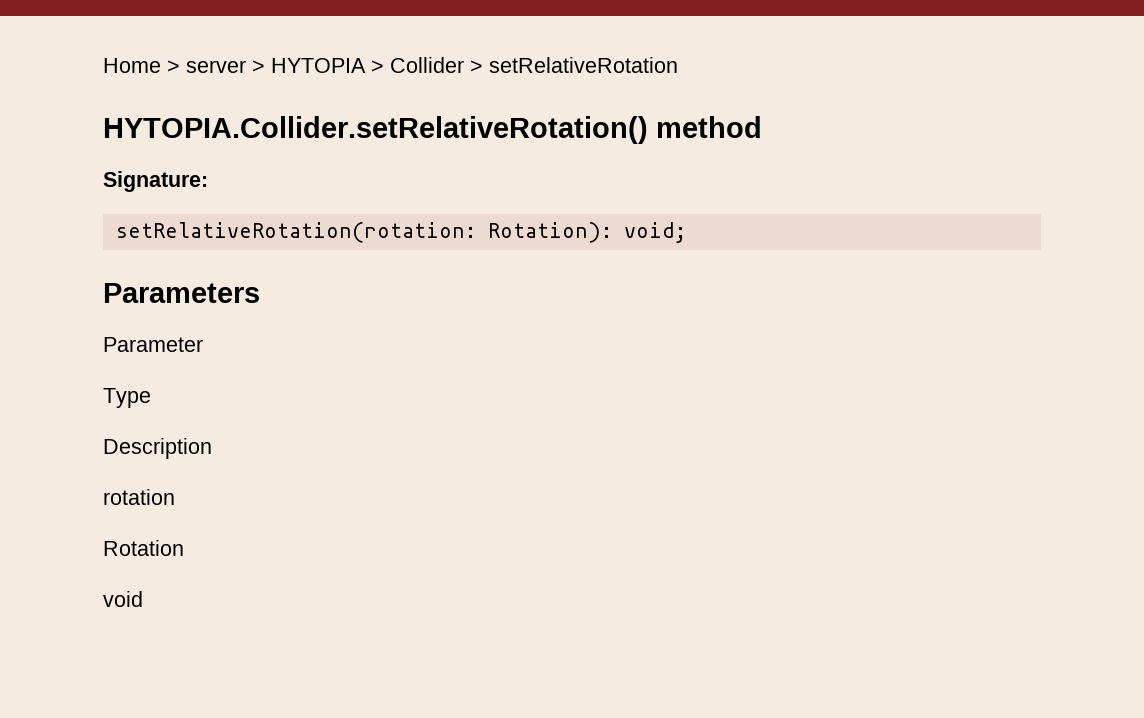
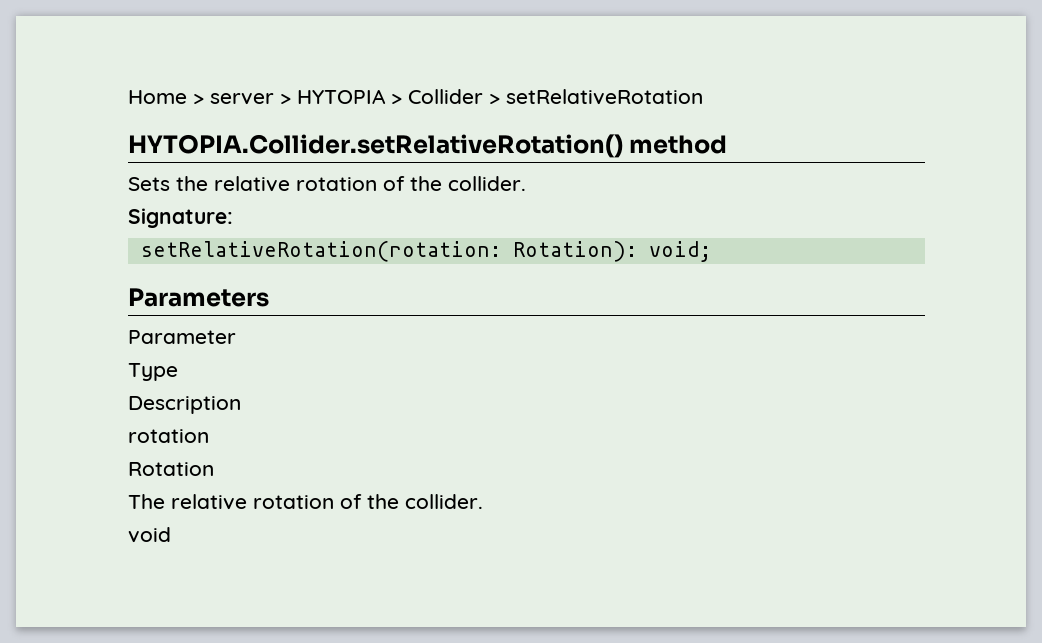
+ Sets the relative rotation of the collider.
+ The relative rotation of the collider.

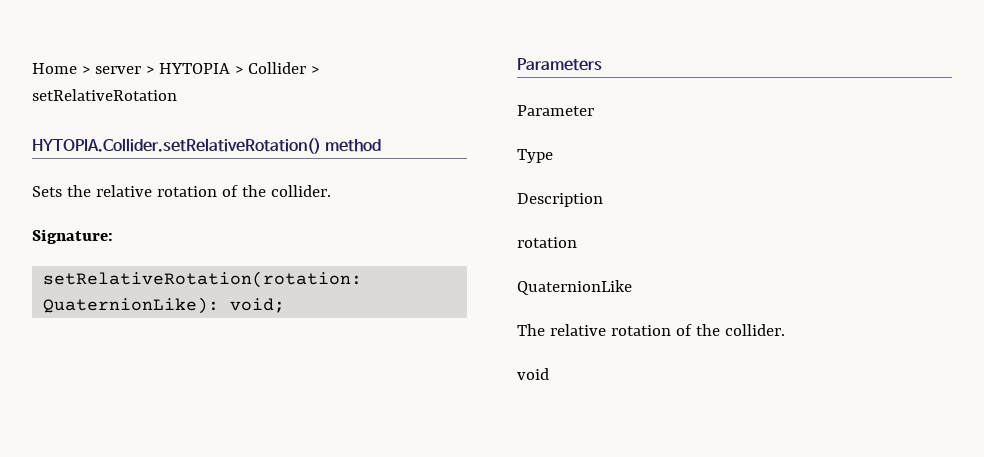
- setRelativeRotation(rotation: Rotation): void;
+ setRelativeRotation(rotation: QuaternionLike): void;
- Rotation
+ QuaternionLike

